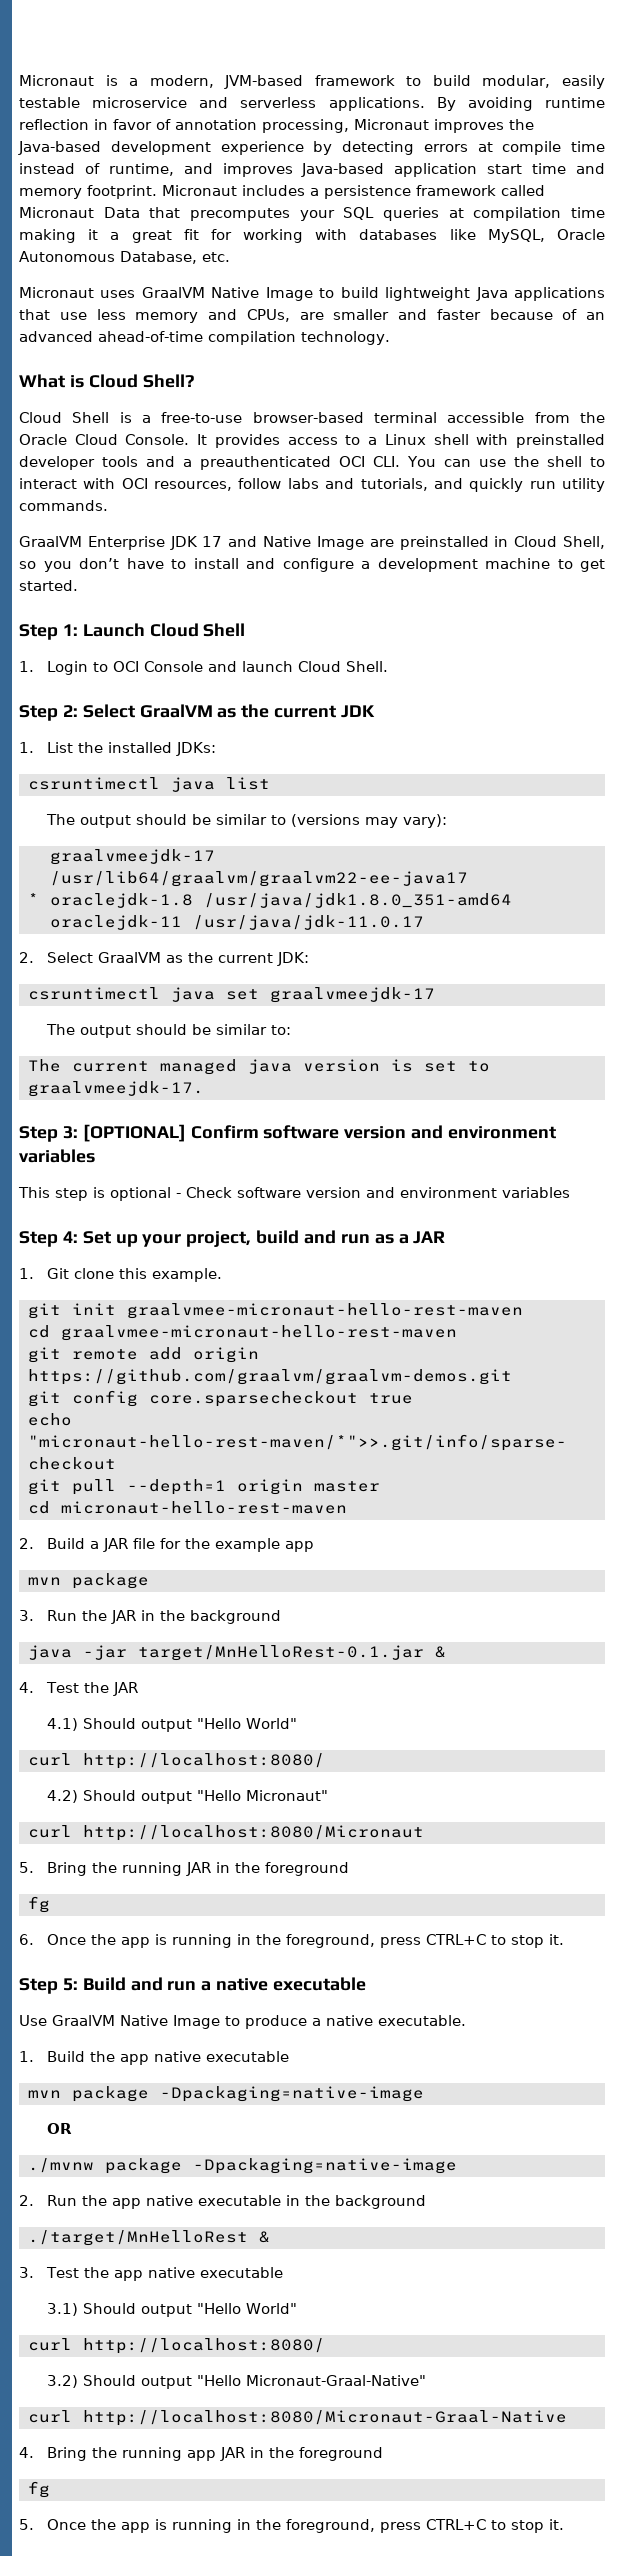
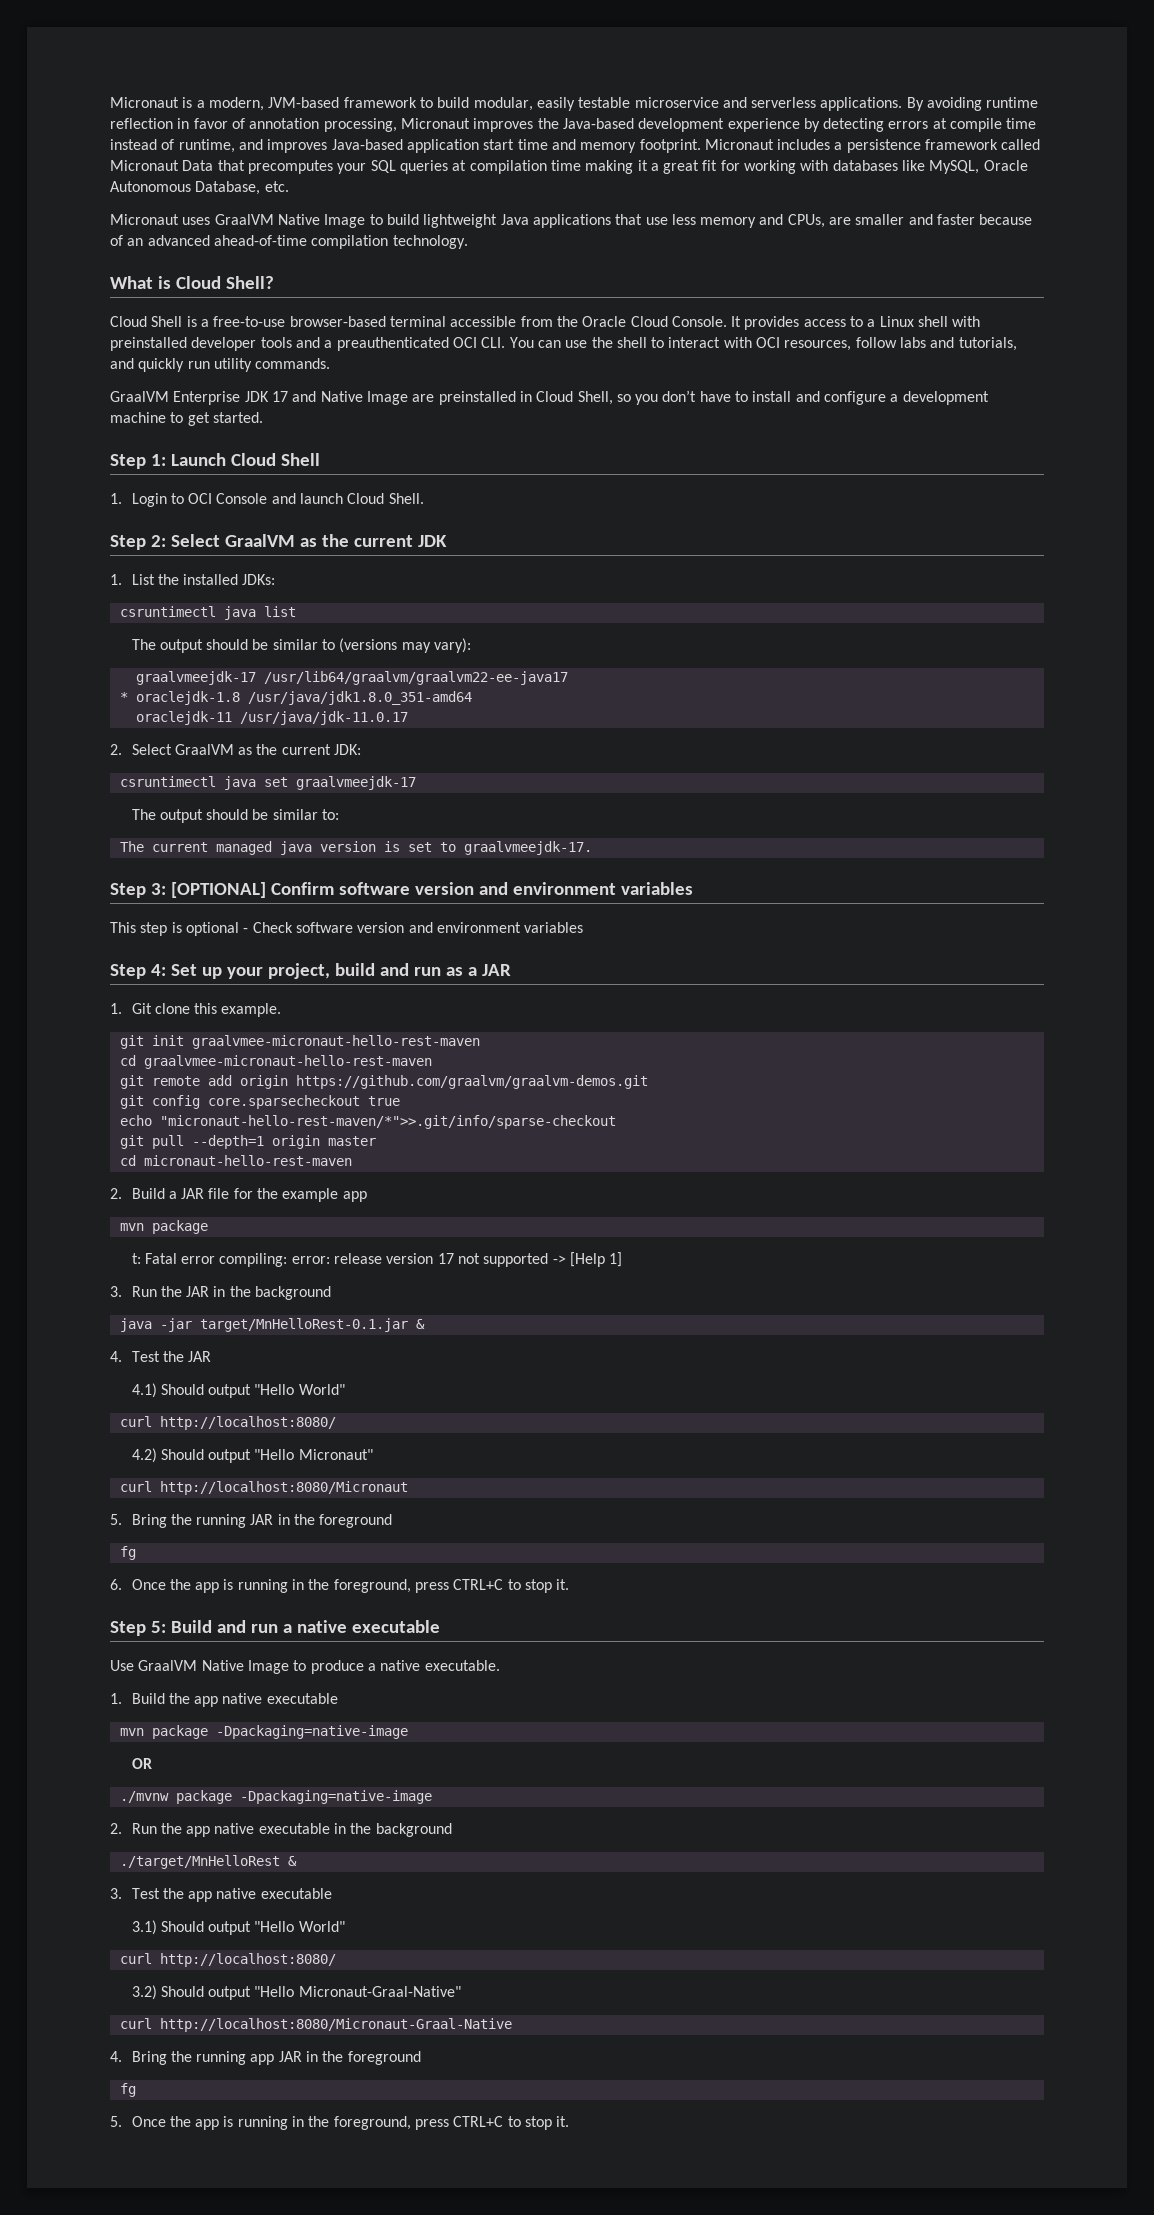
+ t: Fatal error compiling: error: release version 17 not supported -> [Help 1]

